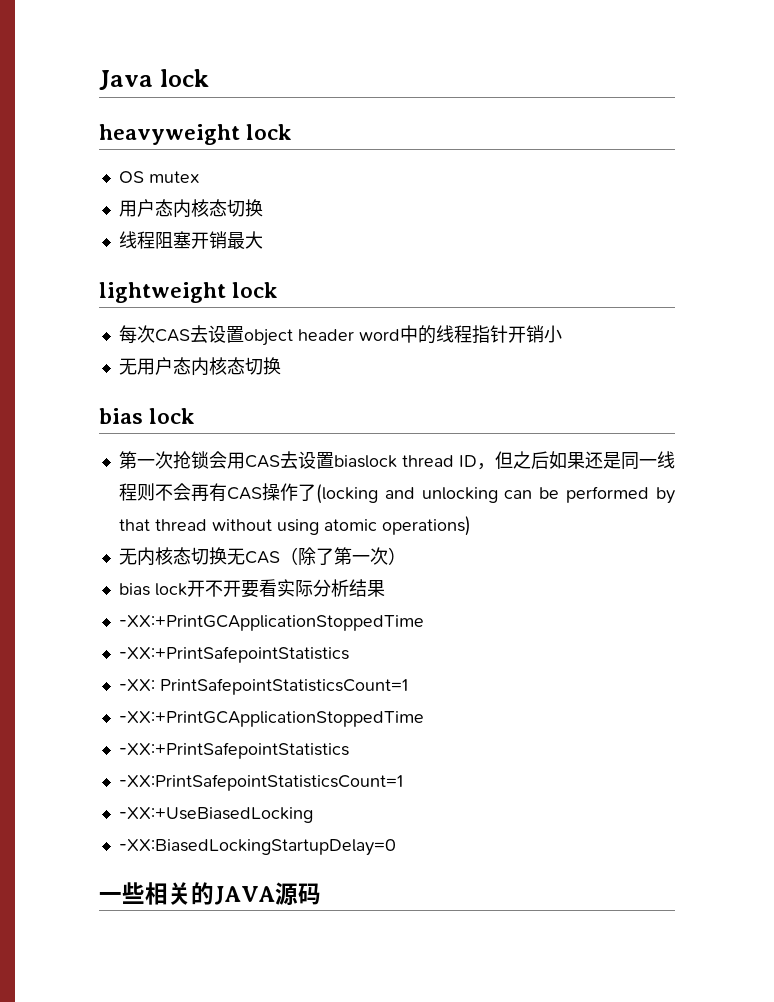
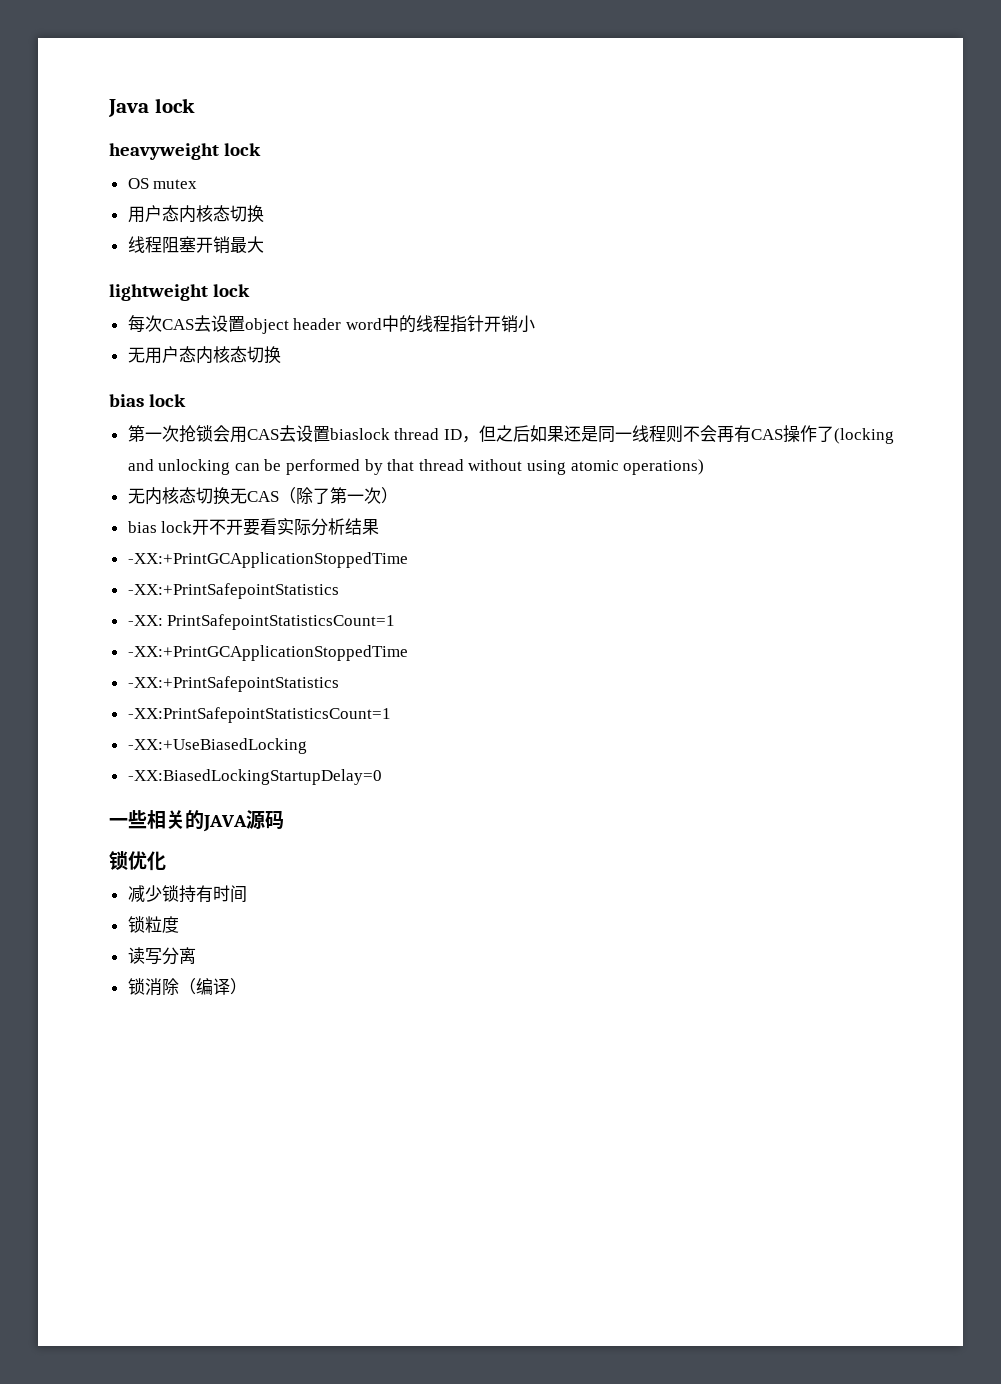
+ 锁优化
+ 减少锁持有时间
+ 锁粒度
+ 读写分离
+ 锁消除（编译）

